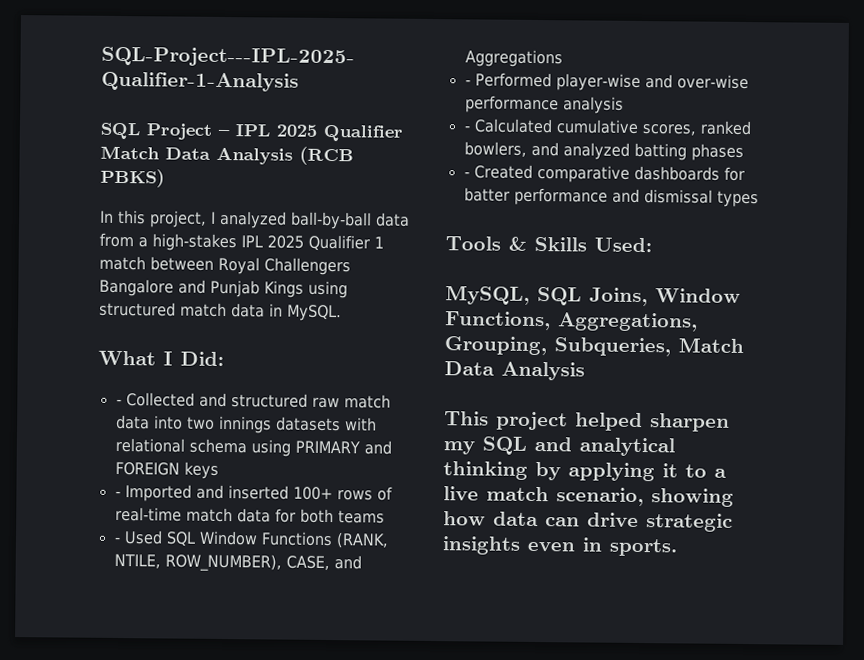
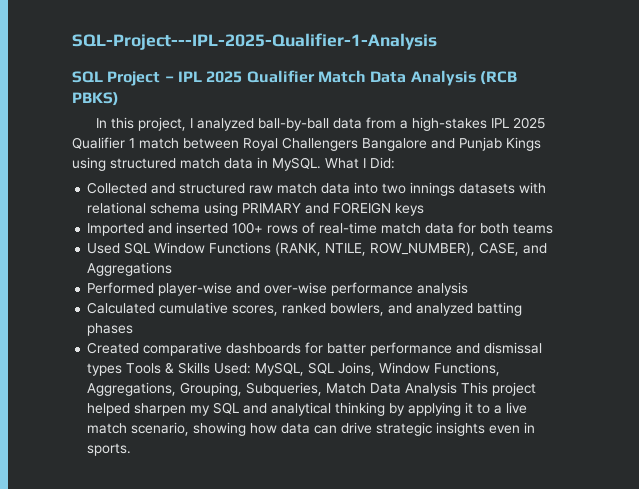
- In this project, I analyzed ball-by-ball data from a high-stakes IPL 2025 Qualifier 1 match between Royal Challengers Bangalore and Punjab Kings using structured match data in MySQL.
- What I Did:
+ In this project, I analyzed ball-by-ball data from a high-stakes IPL 2025 Qualifier 1 match between Royal Challengers Bangalore and Punjab Kings using structured match data in MySQL. What I Did:
- - Collected and structured raw match data into two innings datasets with relational schema using PRIMARY and FOREIGN keys
+ Collected and structured raw match data into two innings datasets with relational schema using PRIMARY and FOREIGN keys
- - Imported and inserted 100+ rows of real-time match data for both teams
+ Imported and inserted 100+ rows of real-time match data for both teams
- - Used SQL Window Functions (RANK, NTILE, ROW_NUMBER), CASE, and Aggregations
+ Used SQL Window Functions (RANK, NTILE, ROW_NUMBER), CASE, and Aggregations
- - Performed player-wise and over-wise performance analysis
+ Performed player-wise and over-wise performance analysis
- - Calculated cumulative scores, ranked bowlers, and analyzed batting phases
+ Calculated cumulative scores, ranked bowlers, and analyzed batting phases
- - Created comparative dashboards for batter performance and dismissal types
- Tools & Skills Used:
- MySQL, SQL Joins, Window Functions, Aggregations, Grouping, Subqueries, Match Data Analysis
- This project helped sharpen my SQL and analytical thinking by applying it to a live match scenario, showing how data can drive strategic insights even in sports.
+ Created comparative dashboards for batter performance and dismissal types Tools & Skills Used: MySQL, SQL Joins, Window Functions, Aggregations, Grouping, Subqueries, Match Data Analysis This project helped sharpen my SQL and analytical thinking by applying it to a live match scenario, showing how data can drive strategic insights even in sports.

